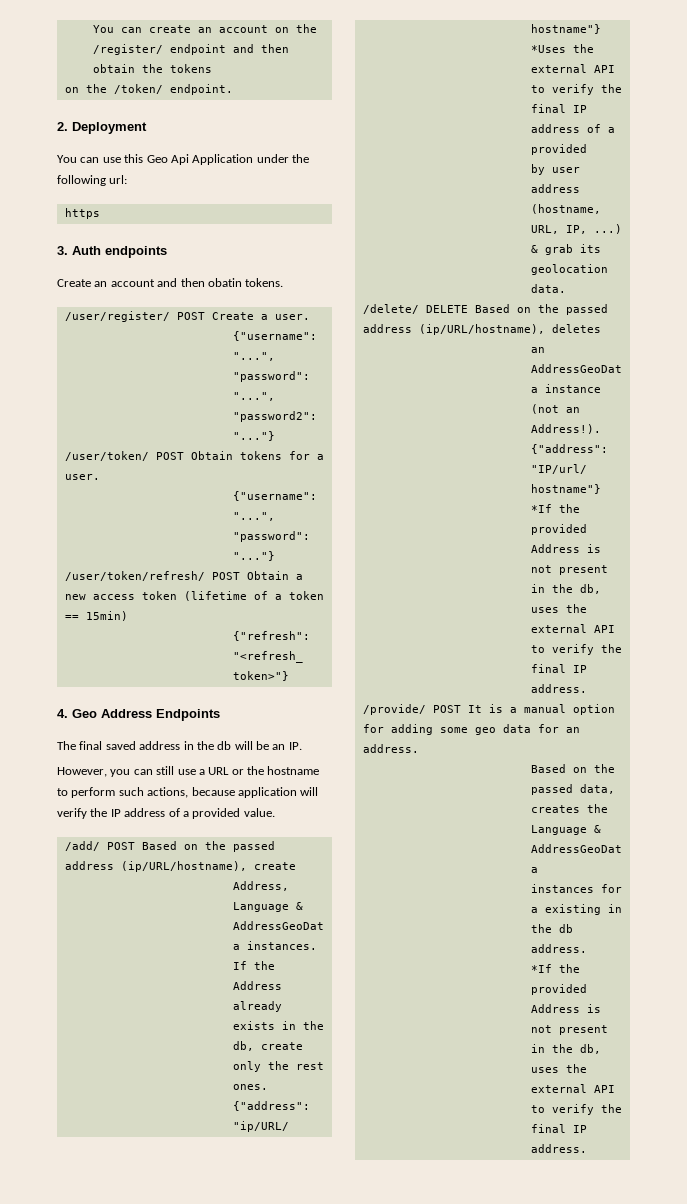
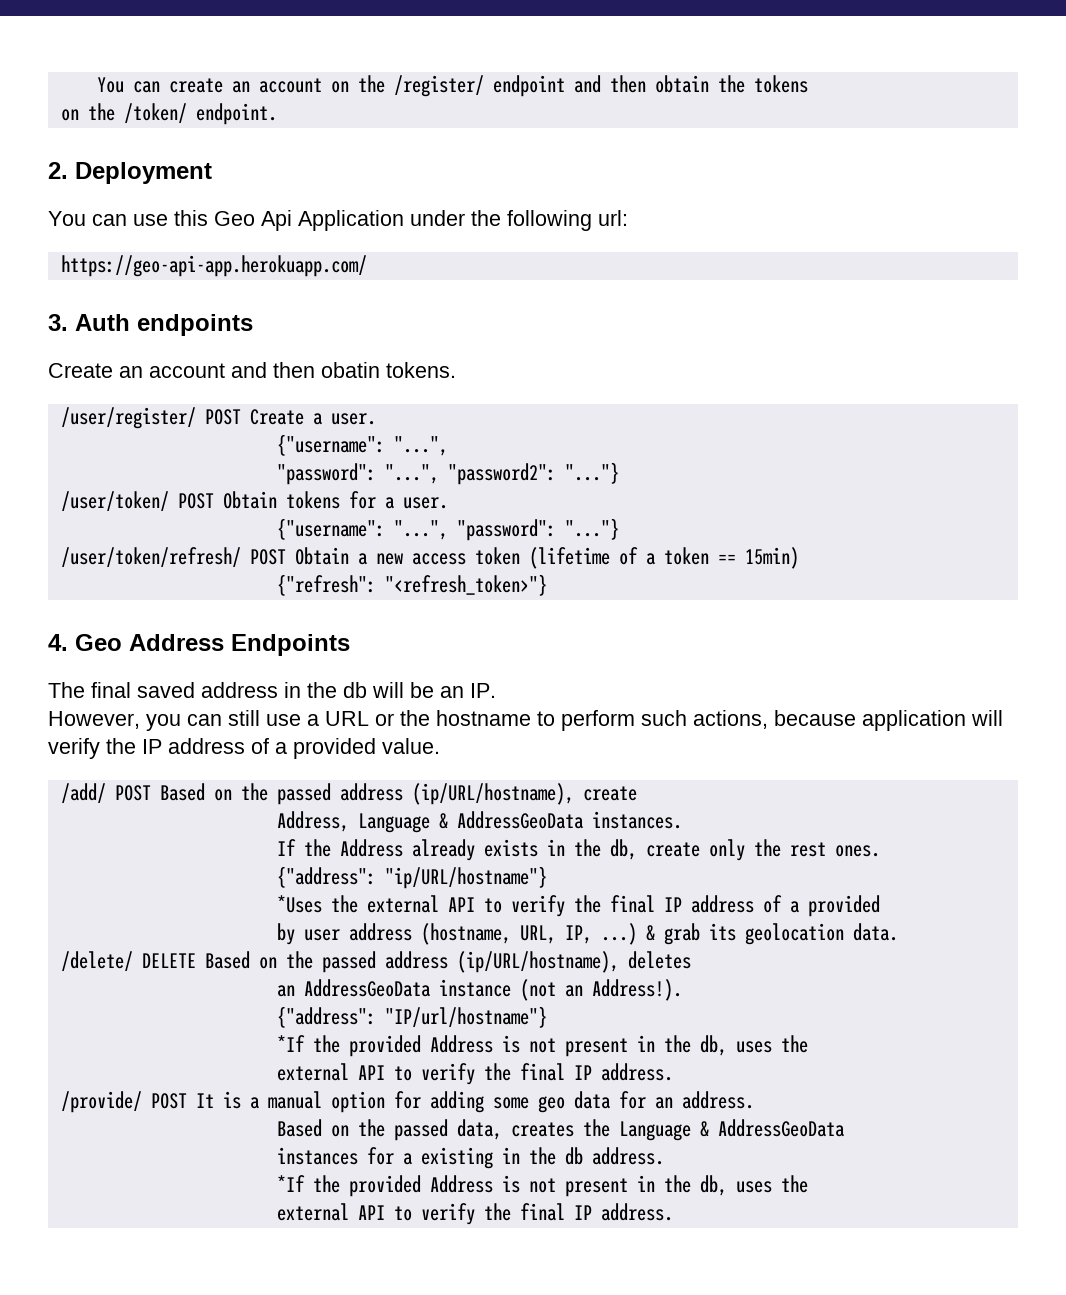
- https
+ https://geo-api-app.herokuapp.com/

